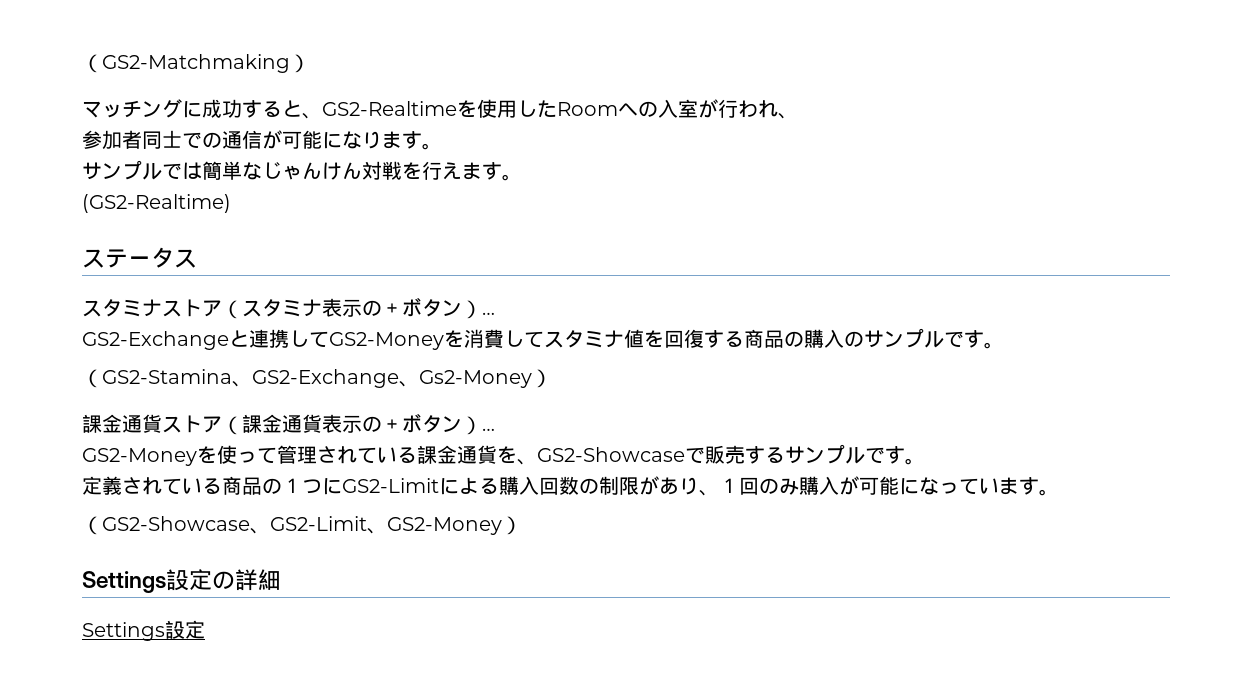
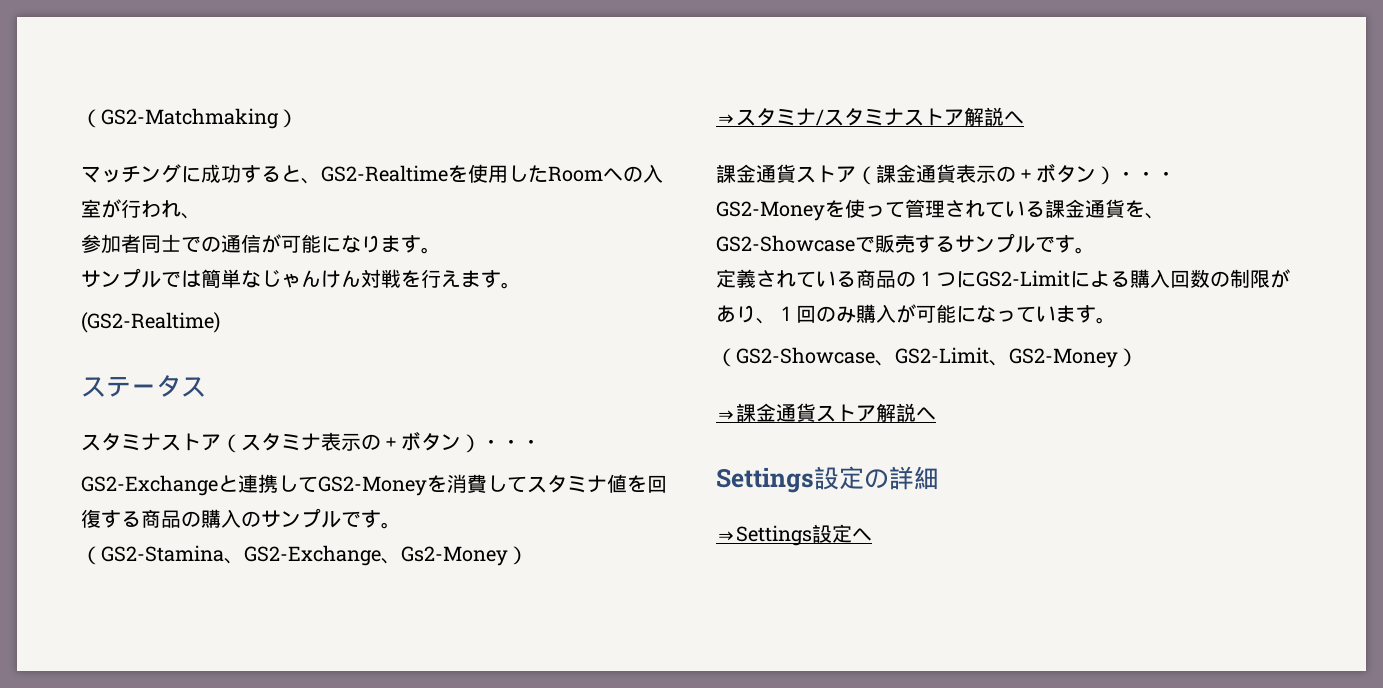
- スタミナストア（スタミナ表示の＋ボタン）…
+ スタミナストア（スタミナ表示の＋ボタン）・・・
+ ⇒スタミナ/スタミナストア解説へ
- 課金通貨ストア（課金通貨表示の＋ボタン）…
+ 課金通貨ストア（課金通貨表示の＋ボタン）・・・
+ ⇒課金通貨ストア解説へ
  Settings設定の詳細
- Settings設定
+ ⇒Settings設定へ

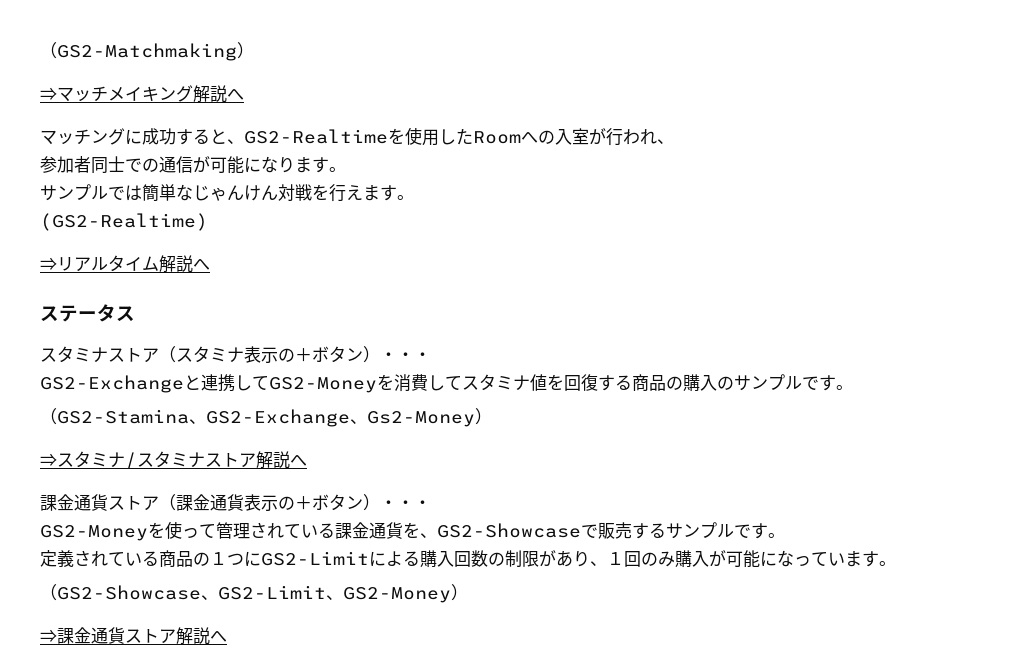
+ ⇒マッチメイキング解説へ
+ ⇒リアルタイム解説へ
- Settings設定の詳細
- ⇒Settings設定へ

